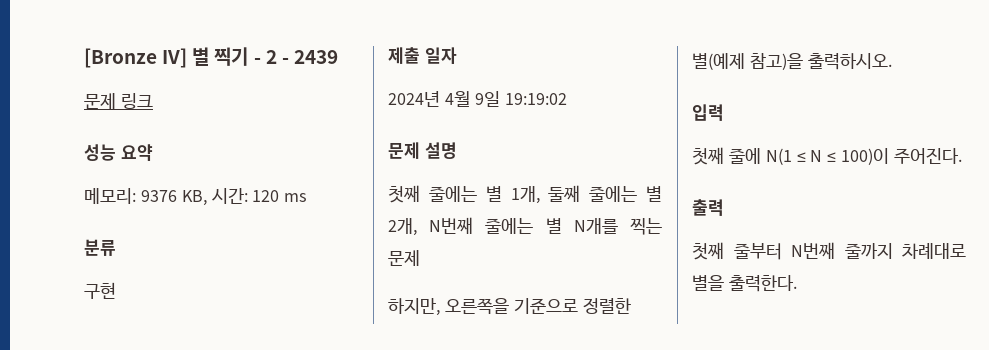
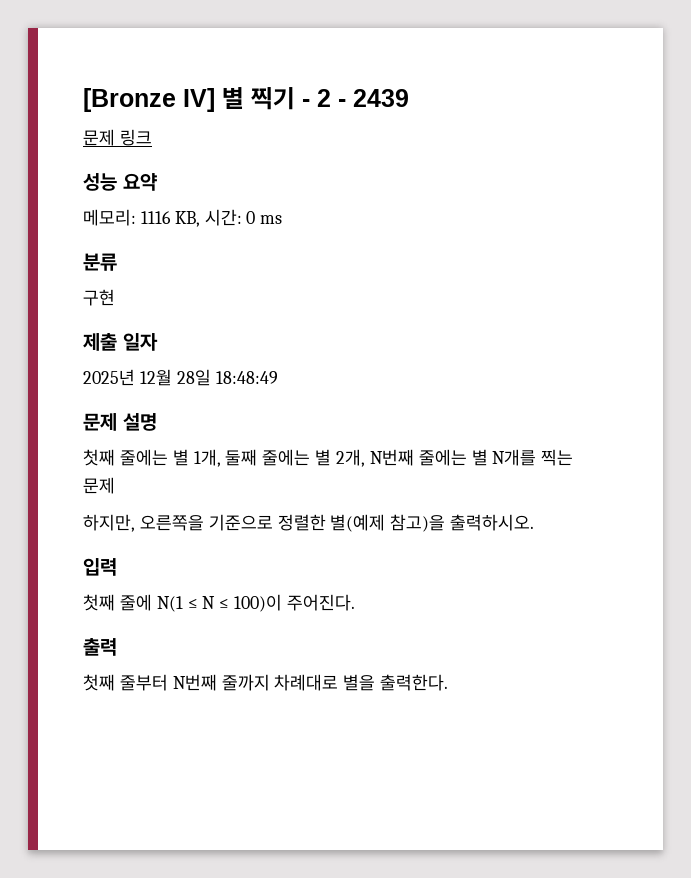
- 메모리: 9376 KB, 시간: 120 ms
+ 메모리: 1116 KB, 시간: 0 ms
- 2024년 4월 9일 19:19:02
+ 2025년 12월 28일 18:48:49

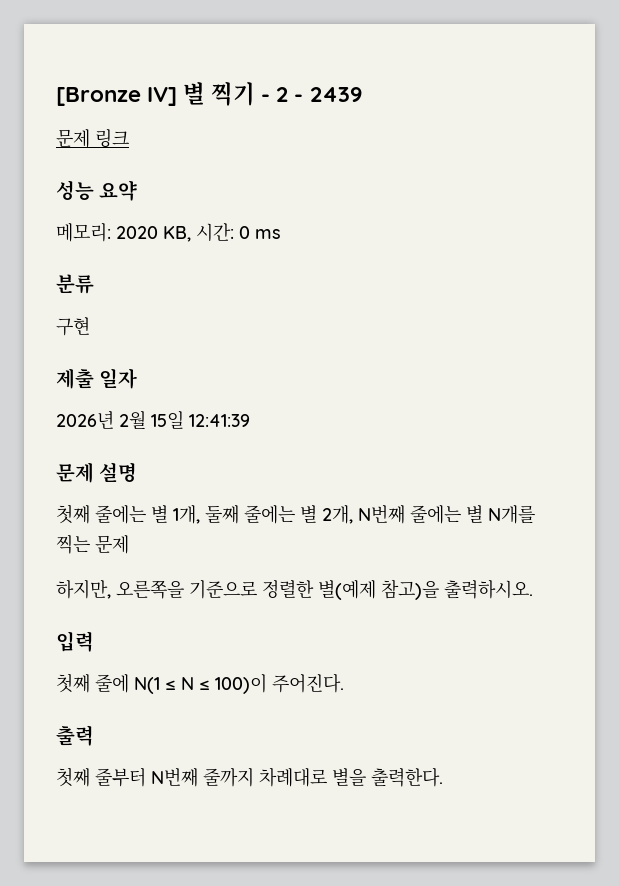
- 메모리: 1116 KB, 시간: 0 ms
+ 메모리: 2020 KB, 시간: 0 ms
- 2025년 12월 28일 18:48:49
+ 2026년 2월 15일 12:41:39

